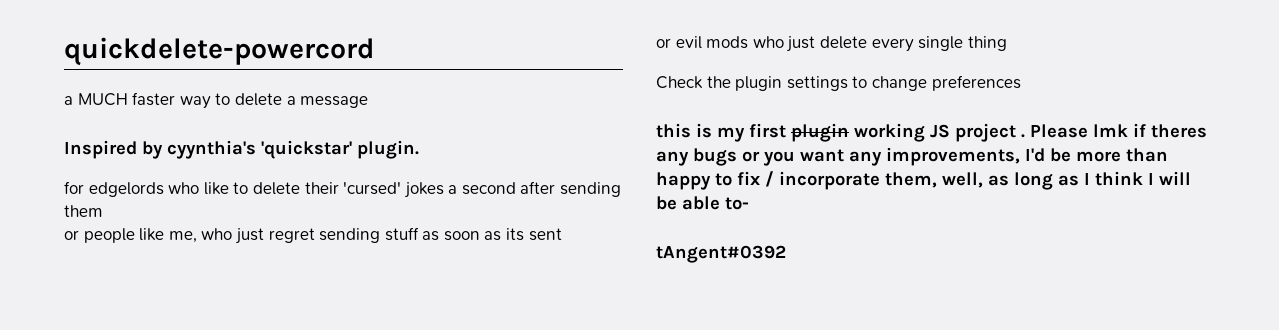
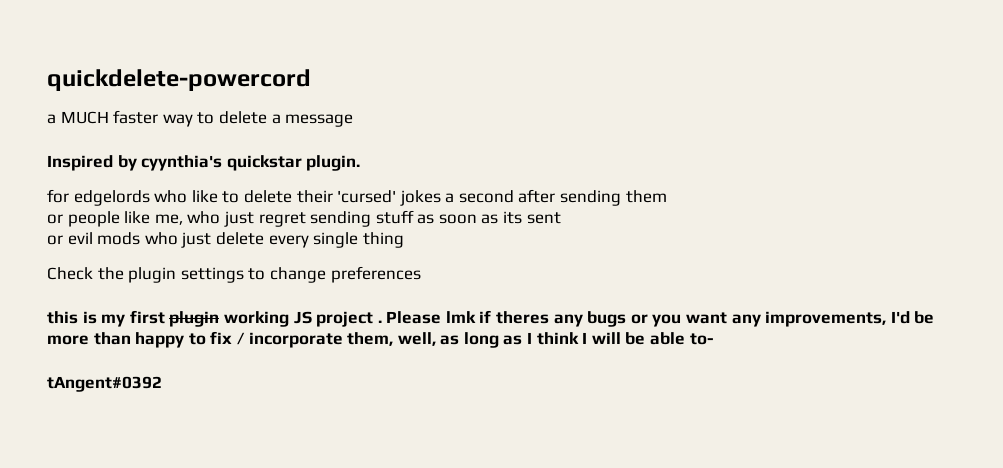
- Inspired by cyynthia's 'quickstar' plugin.
+ Inspired by cyynthia's quickstar plugin.

